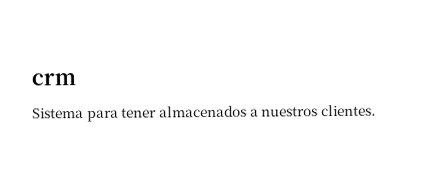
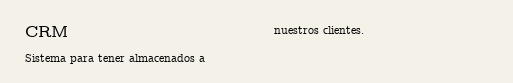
- crm
+ CRM

